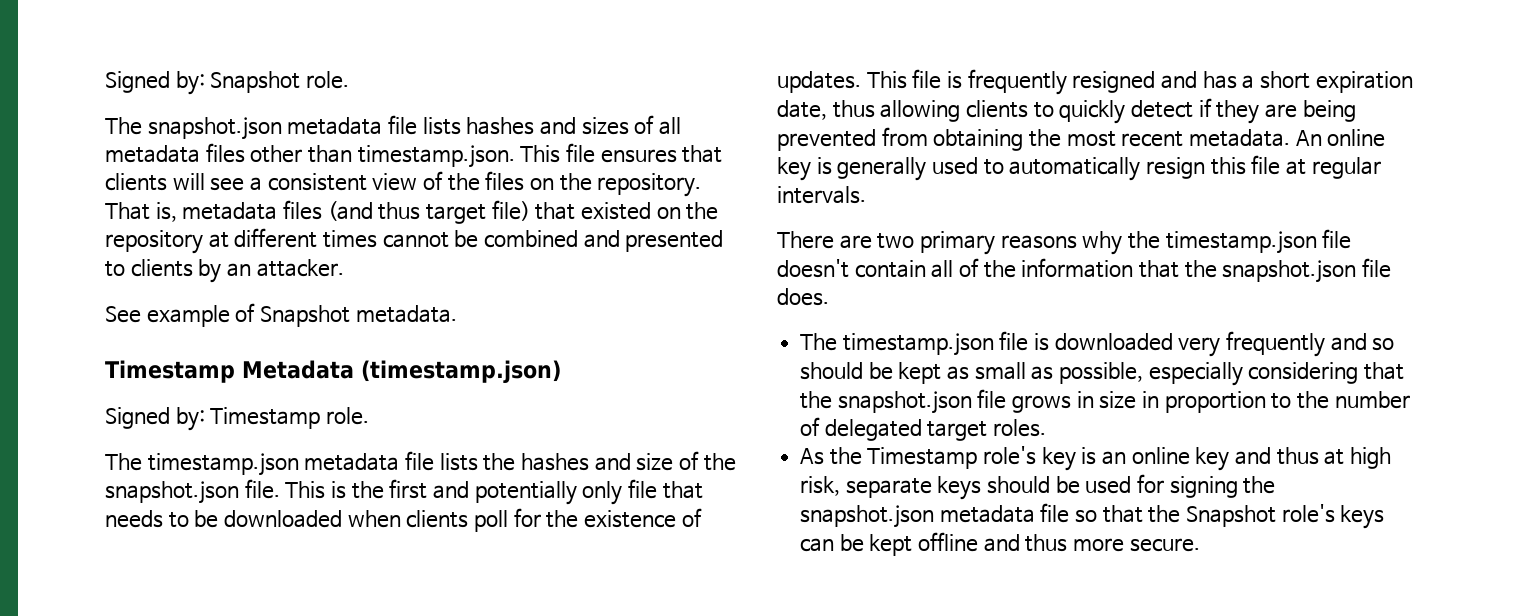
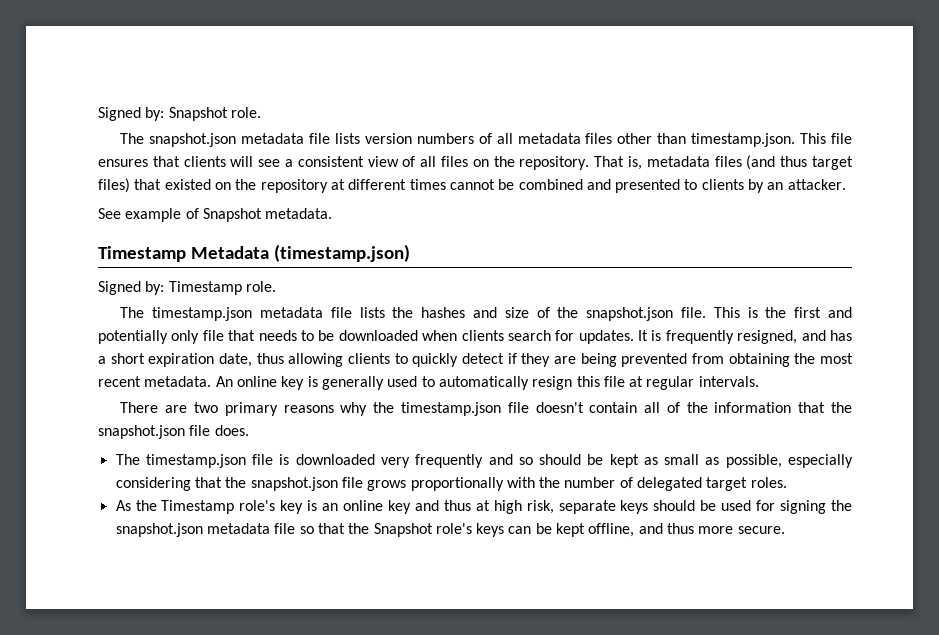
- The snapshot.json metadata file lists hashes and sizes of all metadata files other than timestamp.json. This file ensures that clients will see a consistent view of the files on the repository.
+ The snapshot.json metadata file lists version numbers of all metadata files other than timestamp.json. This file ensures that clients will see a consistent view of all files on the repository.
- That is, metadata files (and thus target file) that existed on the repository at different times cannot be combined and presented to clients by an attacker.
+ That is, metadata files (and thus target files) that existed on the repository at different times cannot be combined and presented to clients by an attacker.
- This is the first and potentially only file that needs to be downloaded when clients poll for the existence of updates. This file is frequently resigned and has a short expiration date, thus allowing clients to quickly detect if they are being prevented from obtaining the most recent metadata.
+ This is the first and potentially only file that needs to be downloaded when clients search for updates. It is frequently resigned, and has a short expiration date, thus allowing clients to quickly detect if they are being prevented from obtaining the most recent metadata.
- The timestamp.json file is downloaded very frequently and so should be kept as small as possible, especially considering that the snapshot.json file grows in size in proportion to the number of delegated target roles.
+ The timestamp.json file is downloaded very frequently and so should be kept as small as possible, especially considering that the snapshot.json file grows proportionally with the number of delegated target roles.
- As the Timestamp role's key is an online key and thus at high risk, separate keys should be used for signing the snapshot.json metadata file so that the Snapshot role's keys can be kept offline and thus more secure.
+ As the Timestamp role's key is an online key and thus at high risk, separate keys should be used for signing the snapshot.json metadata file so that the Snapshot role's keys can be kept offline, and thus more secure.

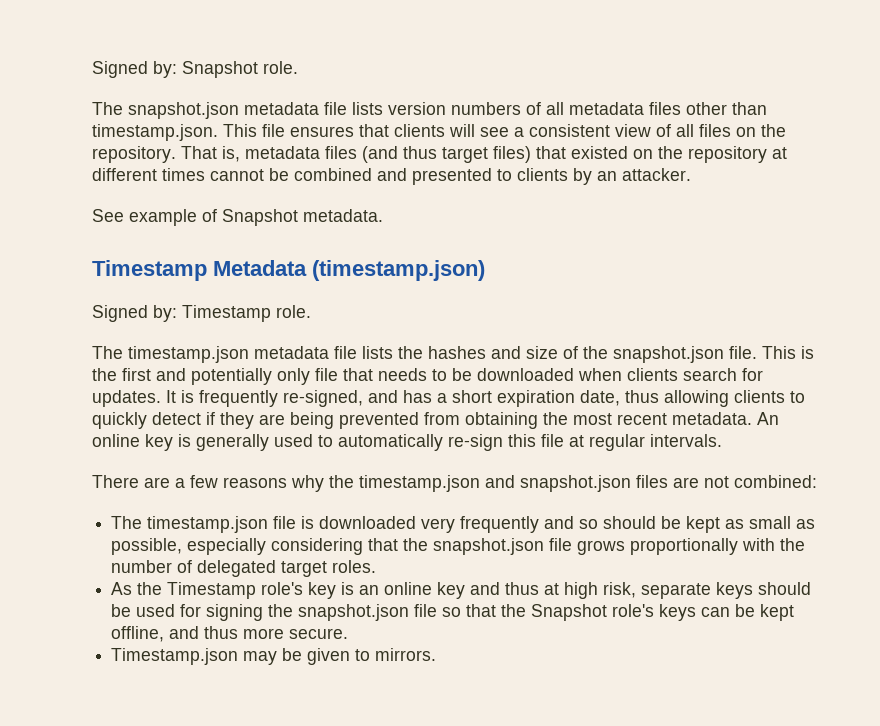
- It is frequently resigned, and has a short expiration date, thus allowing clients to quickly detect if they are being prevented from obtaining the most recent metadata.
+ It is frequently re-signed, and has a short expiration date, thus allowing clients to quickly detect if they are being prevented from obtaining the most recent metadata.
- An online key is generally used to automatically resign this file at regular intervals.
+ An online key is generally used to automatically re-sign this file at regular intervals.
- There are two primary reasons why the timestamp.json file doesn't contain all of the information that the snapshot.json file does.
+ There are a few reasons why the timestamp.json and snapshot.json files are not combined:
- As the Timestamp role's key is an online key and thus at high risk, separate keys should be used for signing the snapshot.json metadata file so that the Snapshot role's keys can be kept offline, and thus more secure.
+ As the Timestamp role's key is an online key and thus at high risk, separate keys should be used for signing the snapshot.json file so that the Snapshot role's keys can be kept offline, and thus more secure.
+ Timestamp.json may be given to mirrors.

